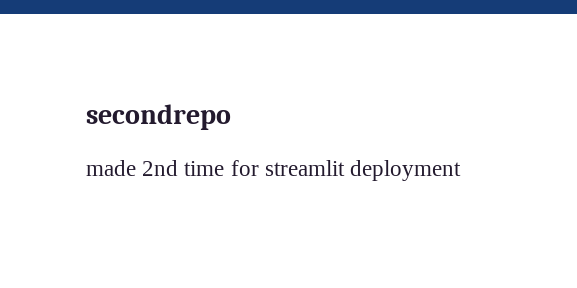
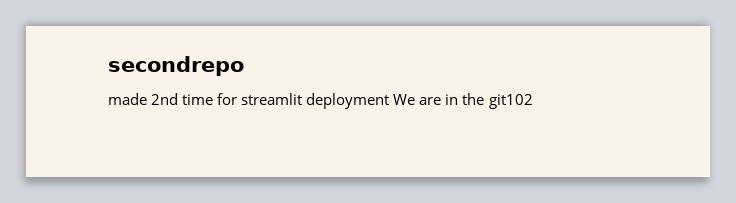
- made 2nd time for streamlit deployment
+ made 2nd time for streamlit deployment We are in the git102

